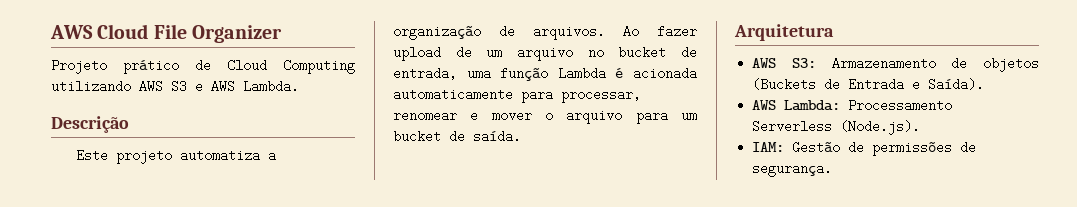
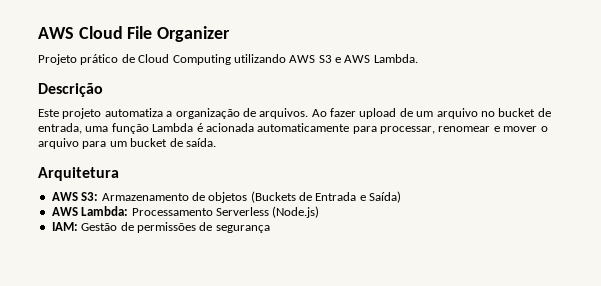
- AWS S3: Armazenamento de objetos (Buckets de Entrada e Saída).
+ AWS S3: Armazenamento de objetos (Buckets de Entrada e Saída)
- AWS Lambda: Processamento Serverless (Node.js).
+ AWS Lambda: Processamento Serverless (Node.js)
- IAM: Gestão de permissões de segurança.
+ IAM: Gestão de permissões de segurança

